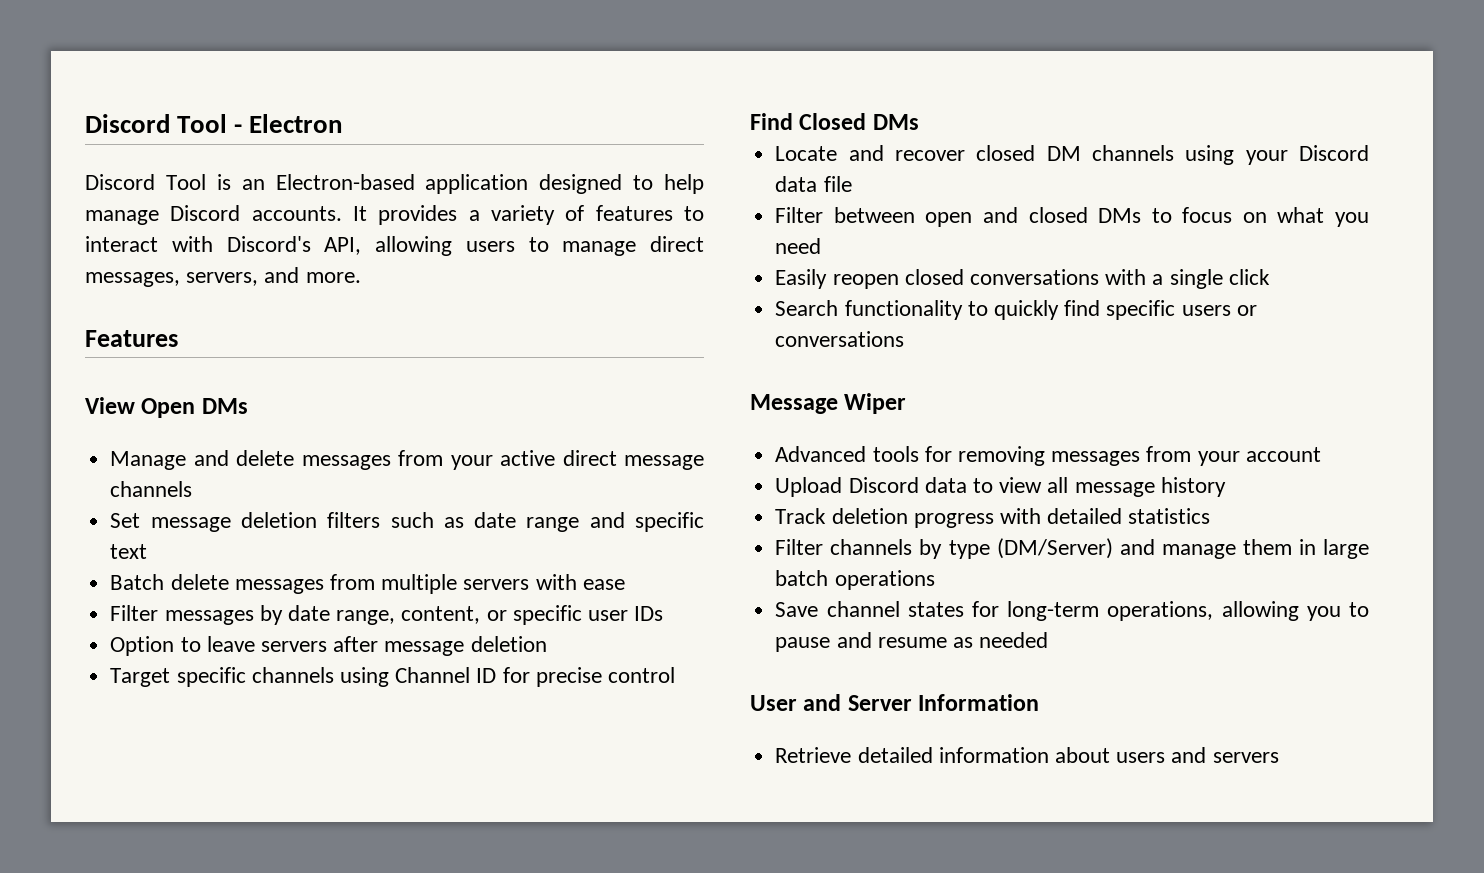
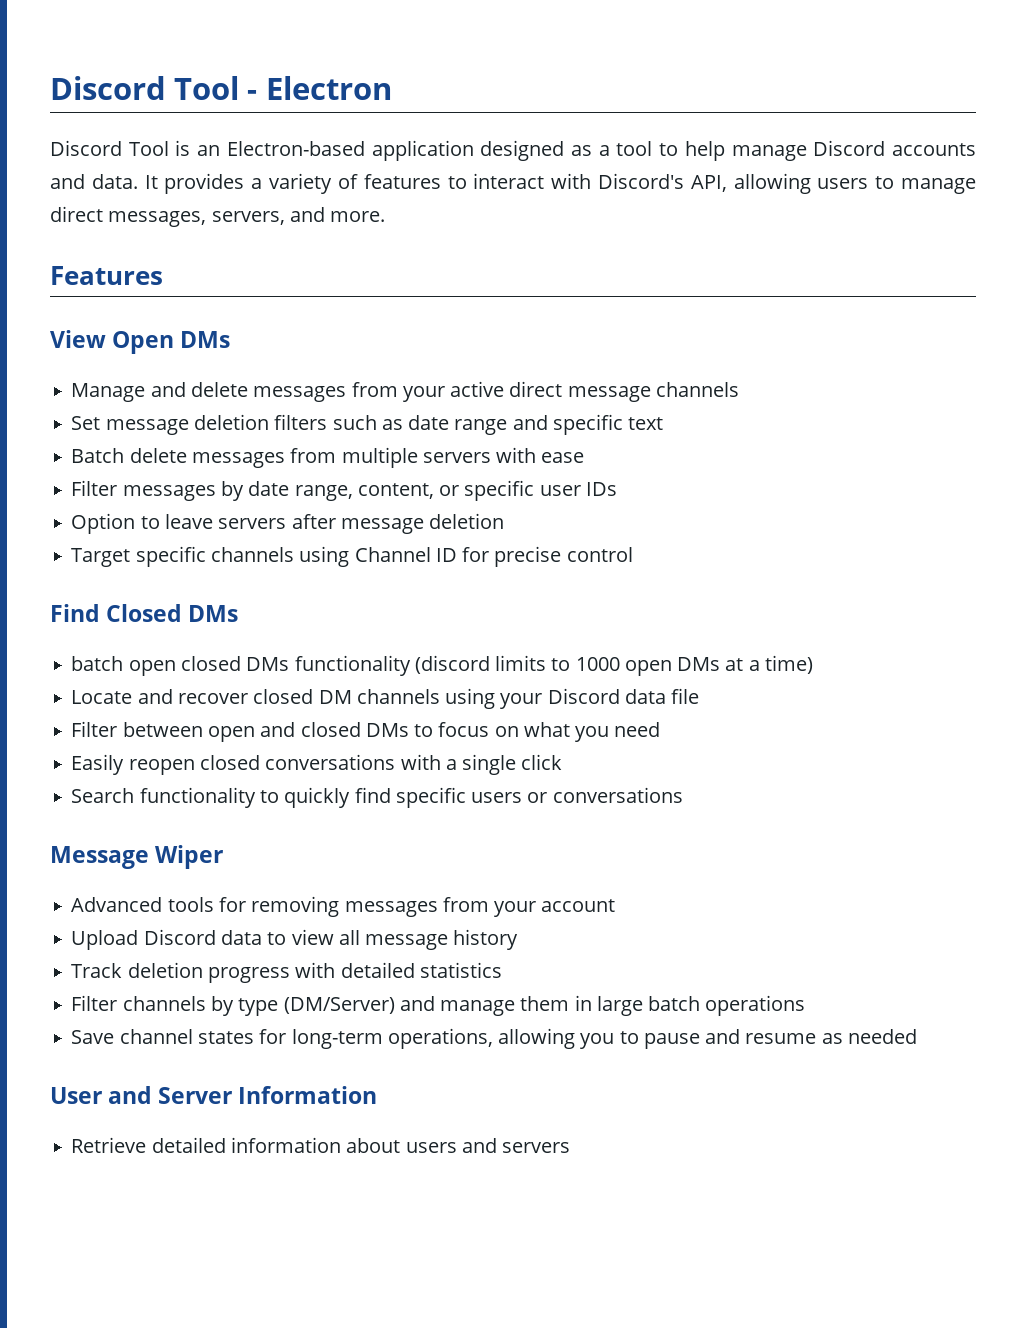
- Discord Tool is an Electron-based application designed to help manage Discord accounts.
+ Discord Tool is an Electron-based application designed as a tool to help manage Discord accounts and data.
+ batch open closed DMs functionality (discord limits to 1000 open DMs at a time)

